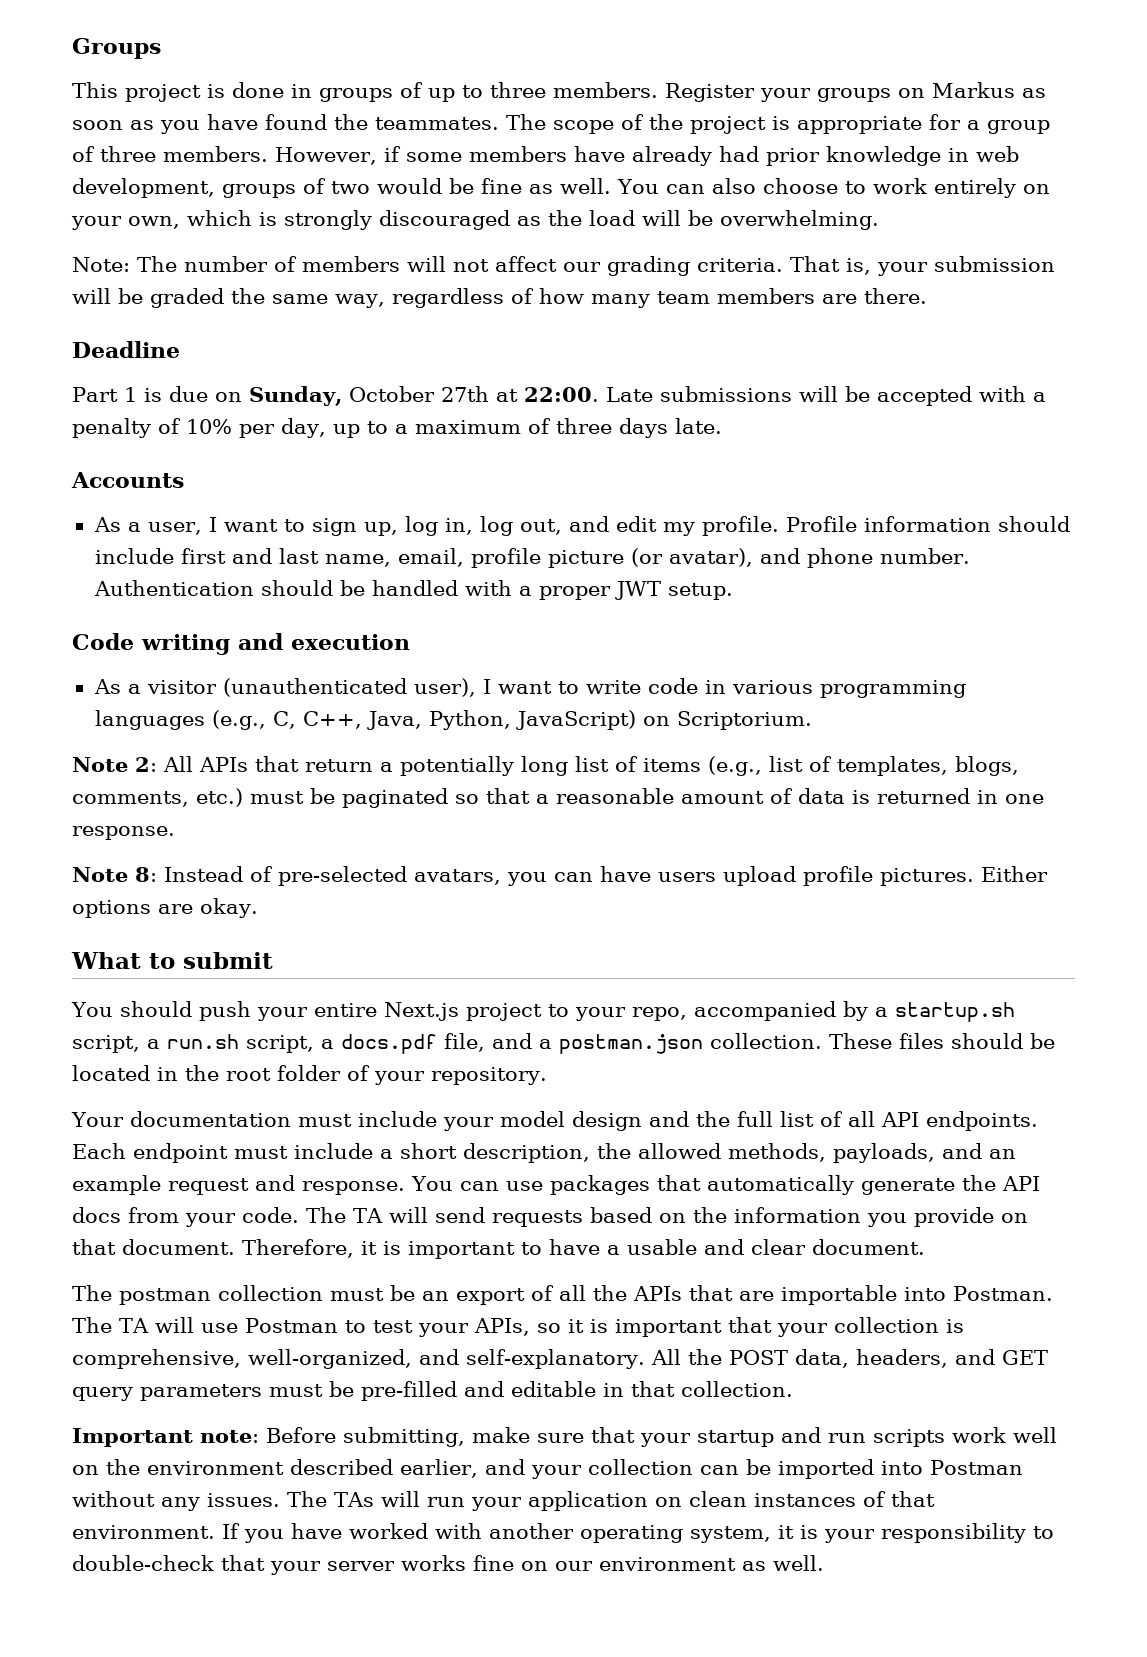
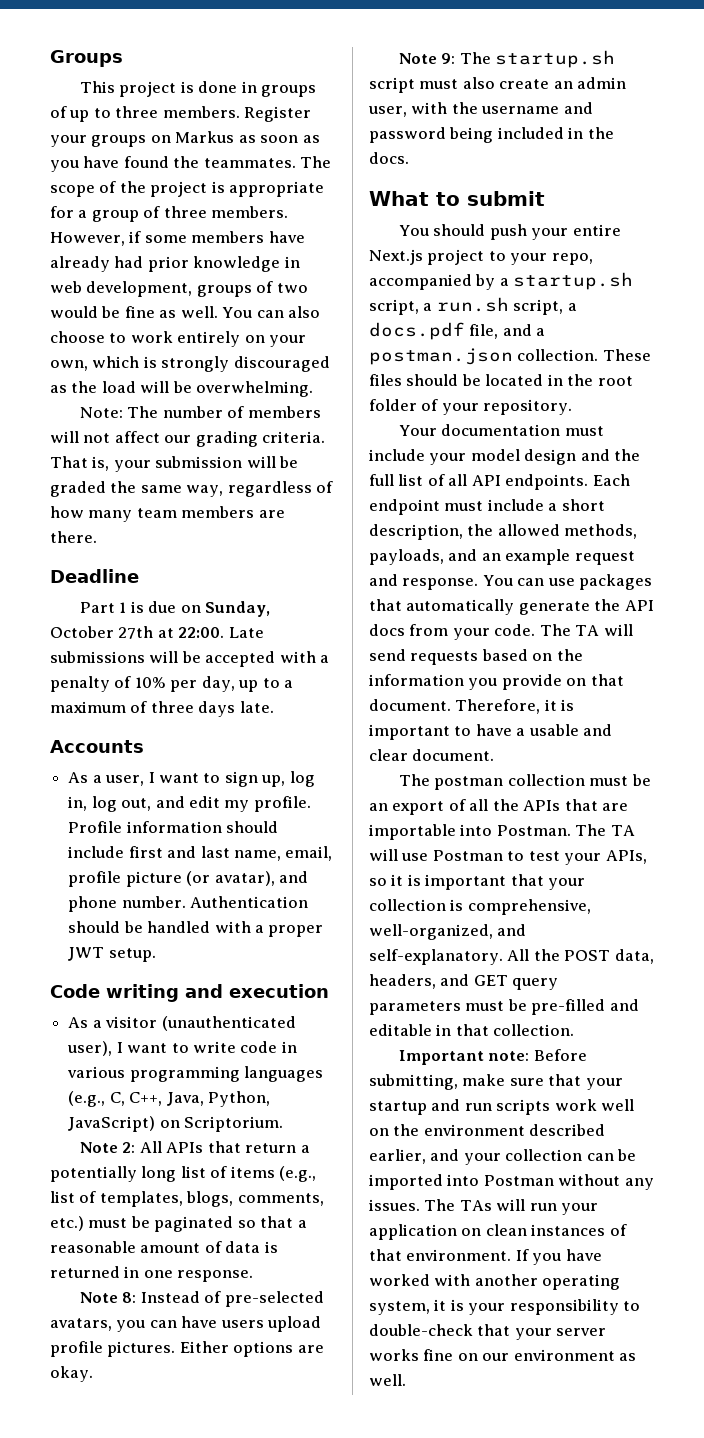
+ Note 9: The startup.sh script must also create an admin user, with the username and password being included in the docs.

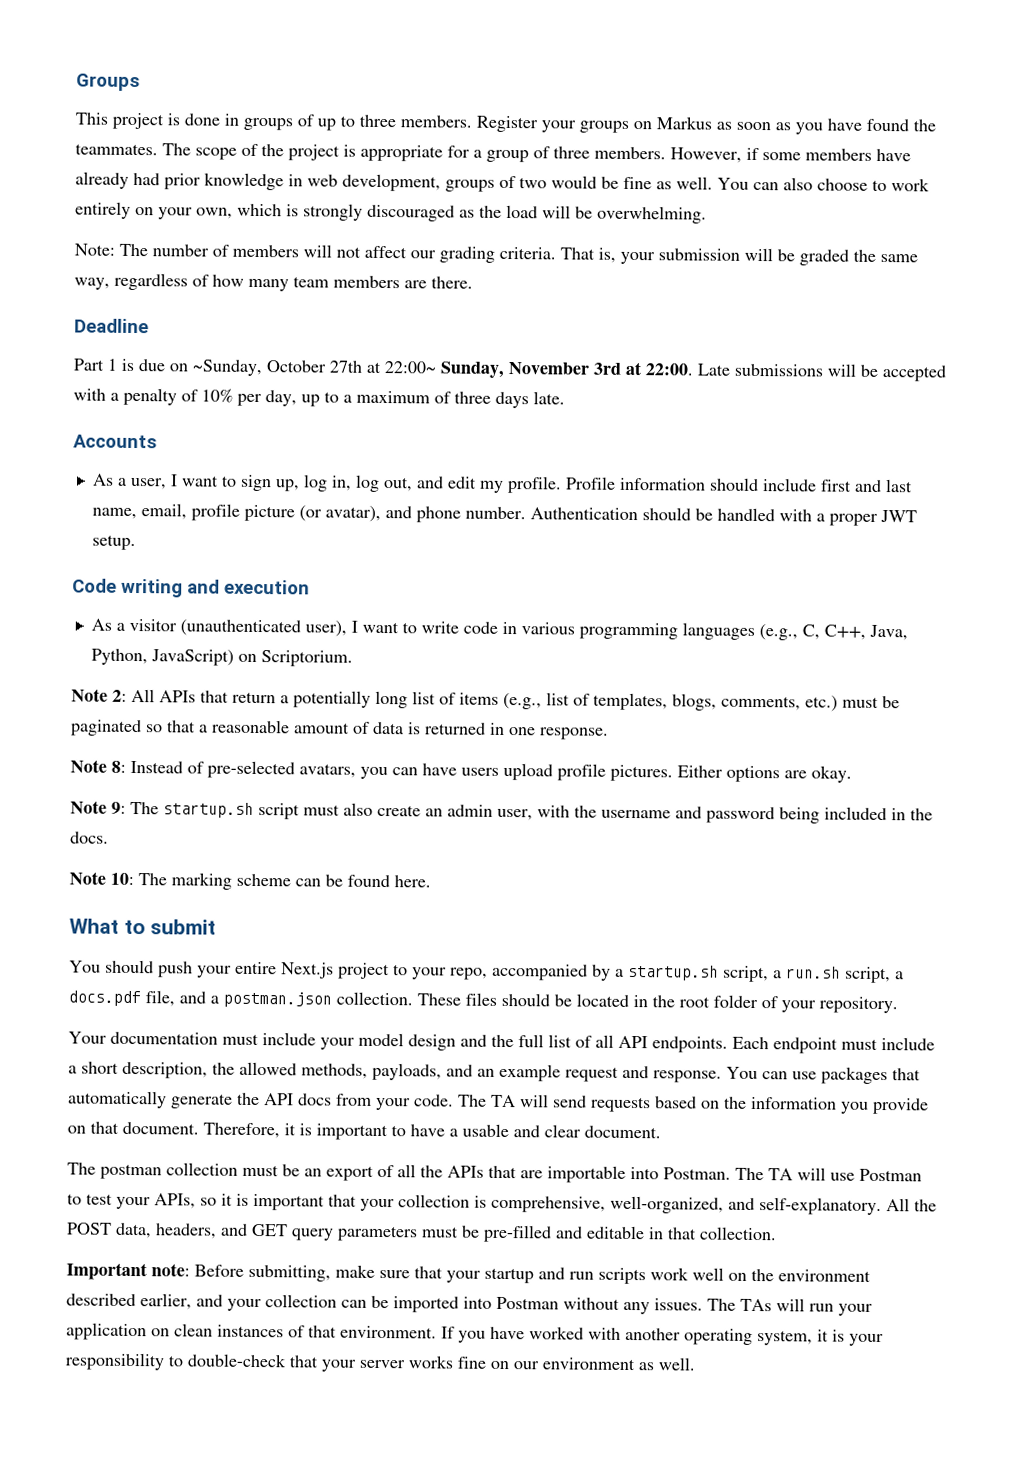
- Part 1 is due on Sunday, October 27th at 22:00.
+ Part 1 is due on ~Sunday, October 27th at 22:00~ Sunday, November 3rd at 22:00.
+ Note 10: The marking scheme can be found here.

